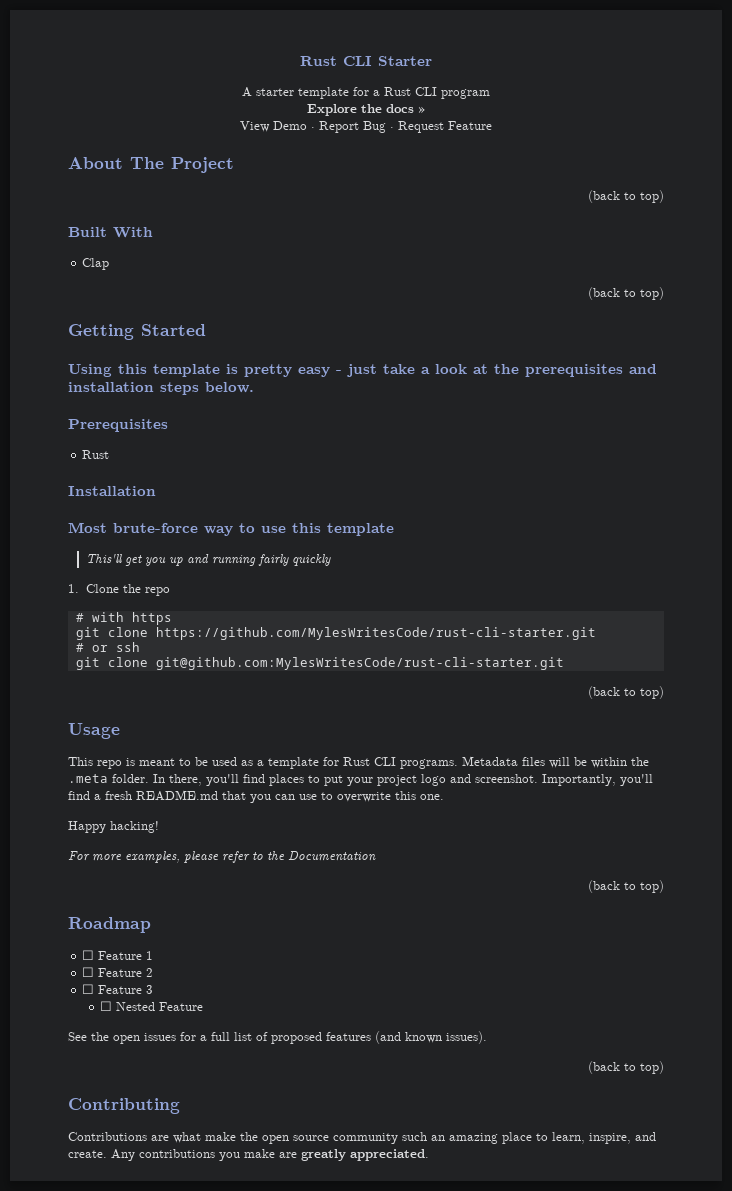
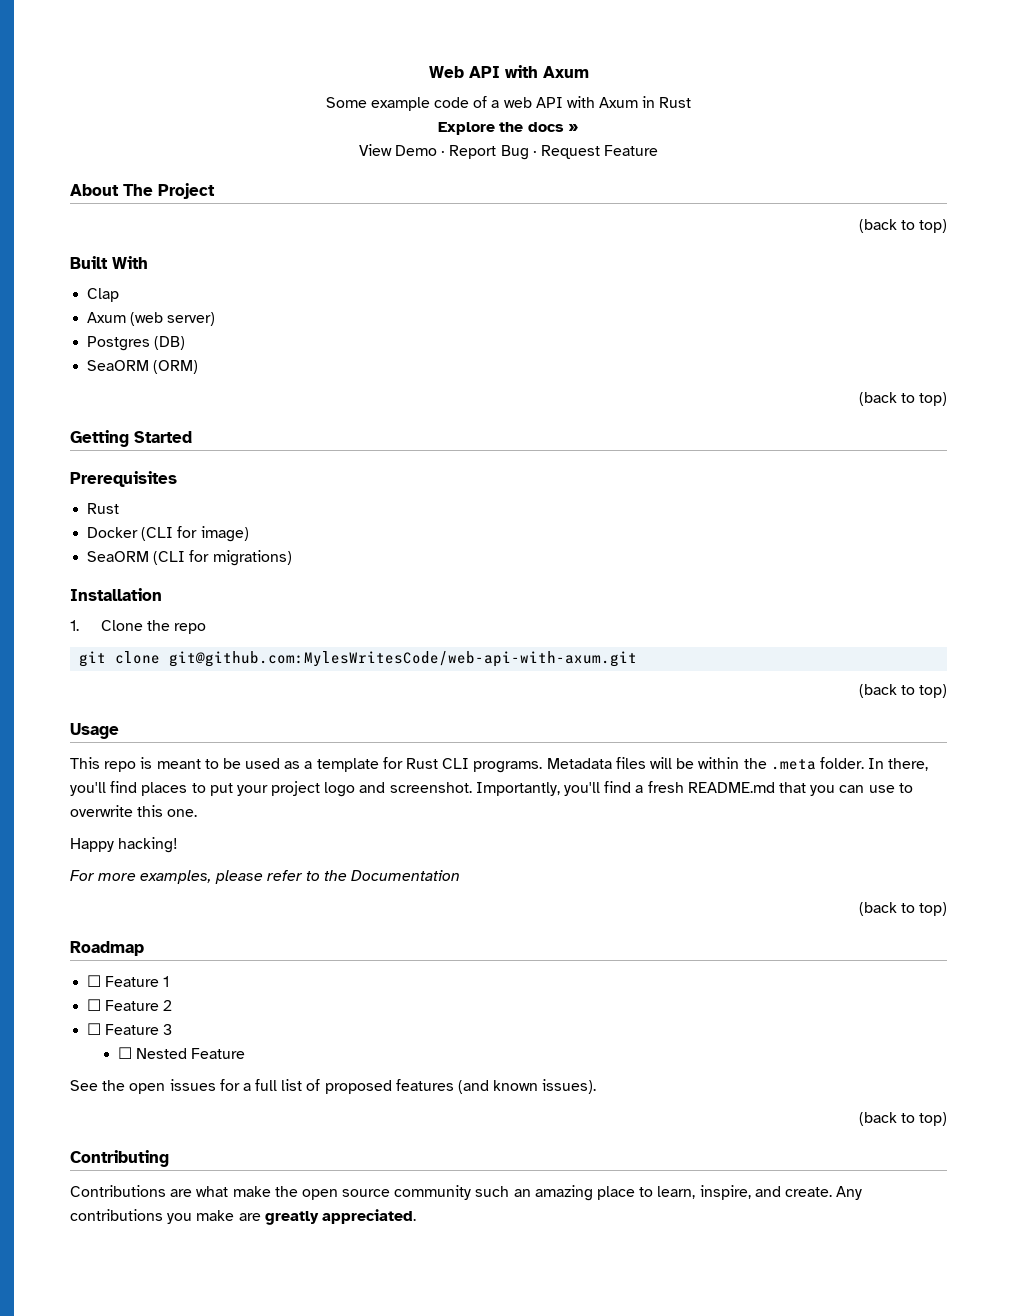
- Rust CLI Starter
- A starter template for a Rust CLI program
+ Web API with Axum
+ Some example code of a web API with Axum in Rust
+ Axum (web server)
+ Postgres (DB)
+ SeaORM (ORM)
- Using this template is pretty easy - just take a look at the prerequisites and installation steps below.
  Prerequisites
  Rust
+ Docker (CLI for image)
+ SeaORM (CLI for migrations)
  Installation
- Most brute-force way to use this template
- This'll get you up and running fairly quickly
- # with https
- git clone https://github.com/MylesWritesCode/rust-cli-starter.git
- # or ssh
- git clone git@github.com:MylesWritesCode/rust-cli-starter.git
+ git clone git@github.com:MylesWritesCode/web-api-with-axum.git

